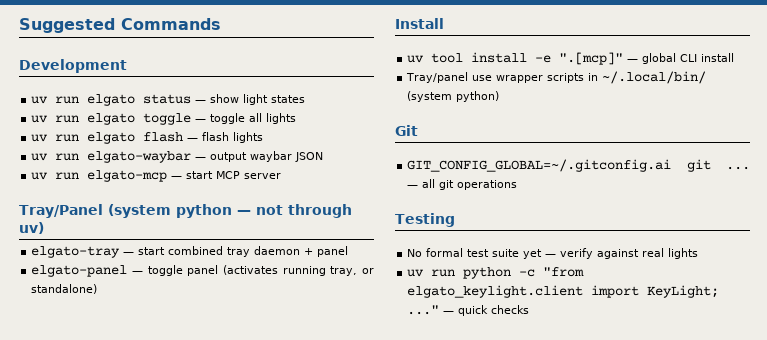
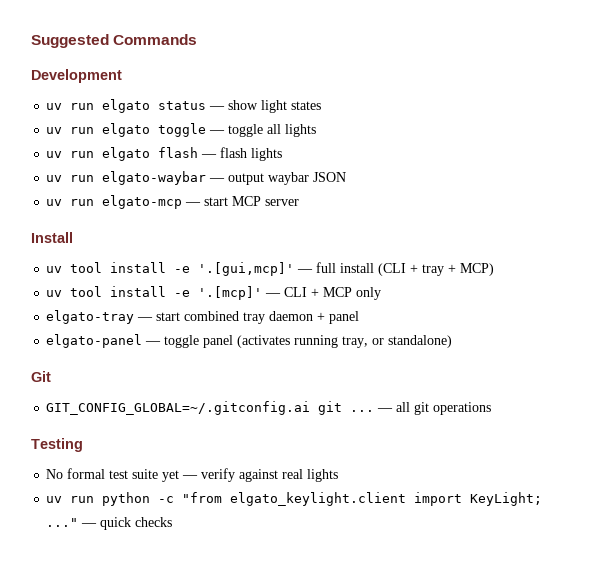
- Tray/Panel (system python — not through uv)
+ Install
+ uv tool install -e '.[gui,mcp]' — full install (CLI + tray + MCP)
+ uv tool install -e '.[mcp]' — CLI + MCP only
- Install
- uv tool install -e ".[mcp]" — global CLI install
- Tray/panel use wrapper scripts in ~/.local/bin/ (system python)

